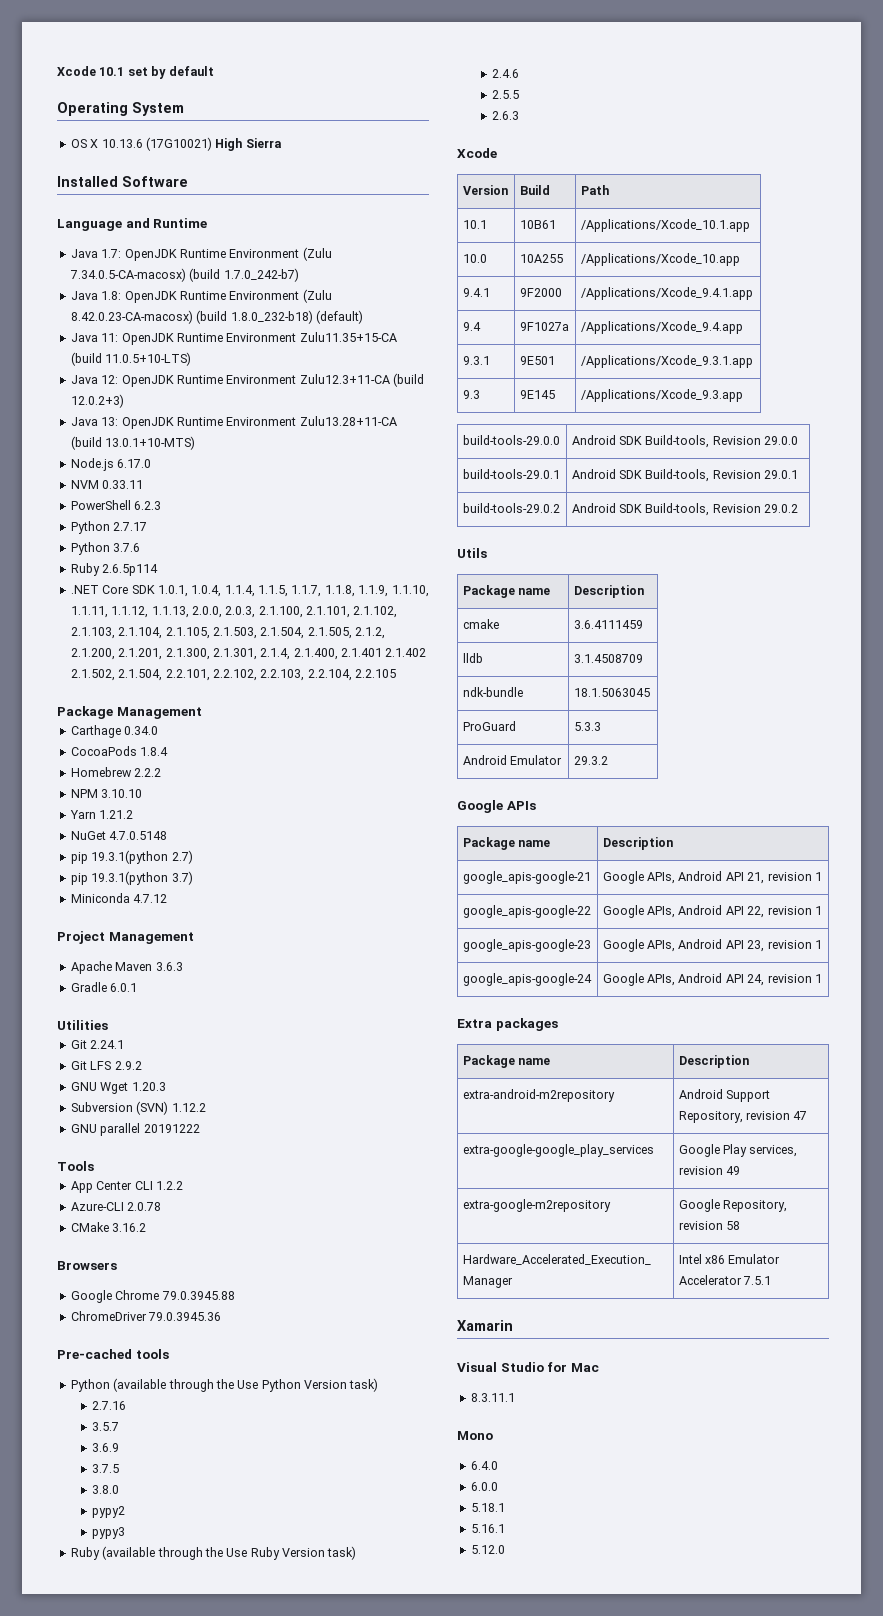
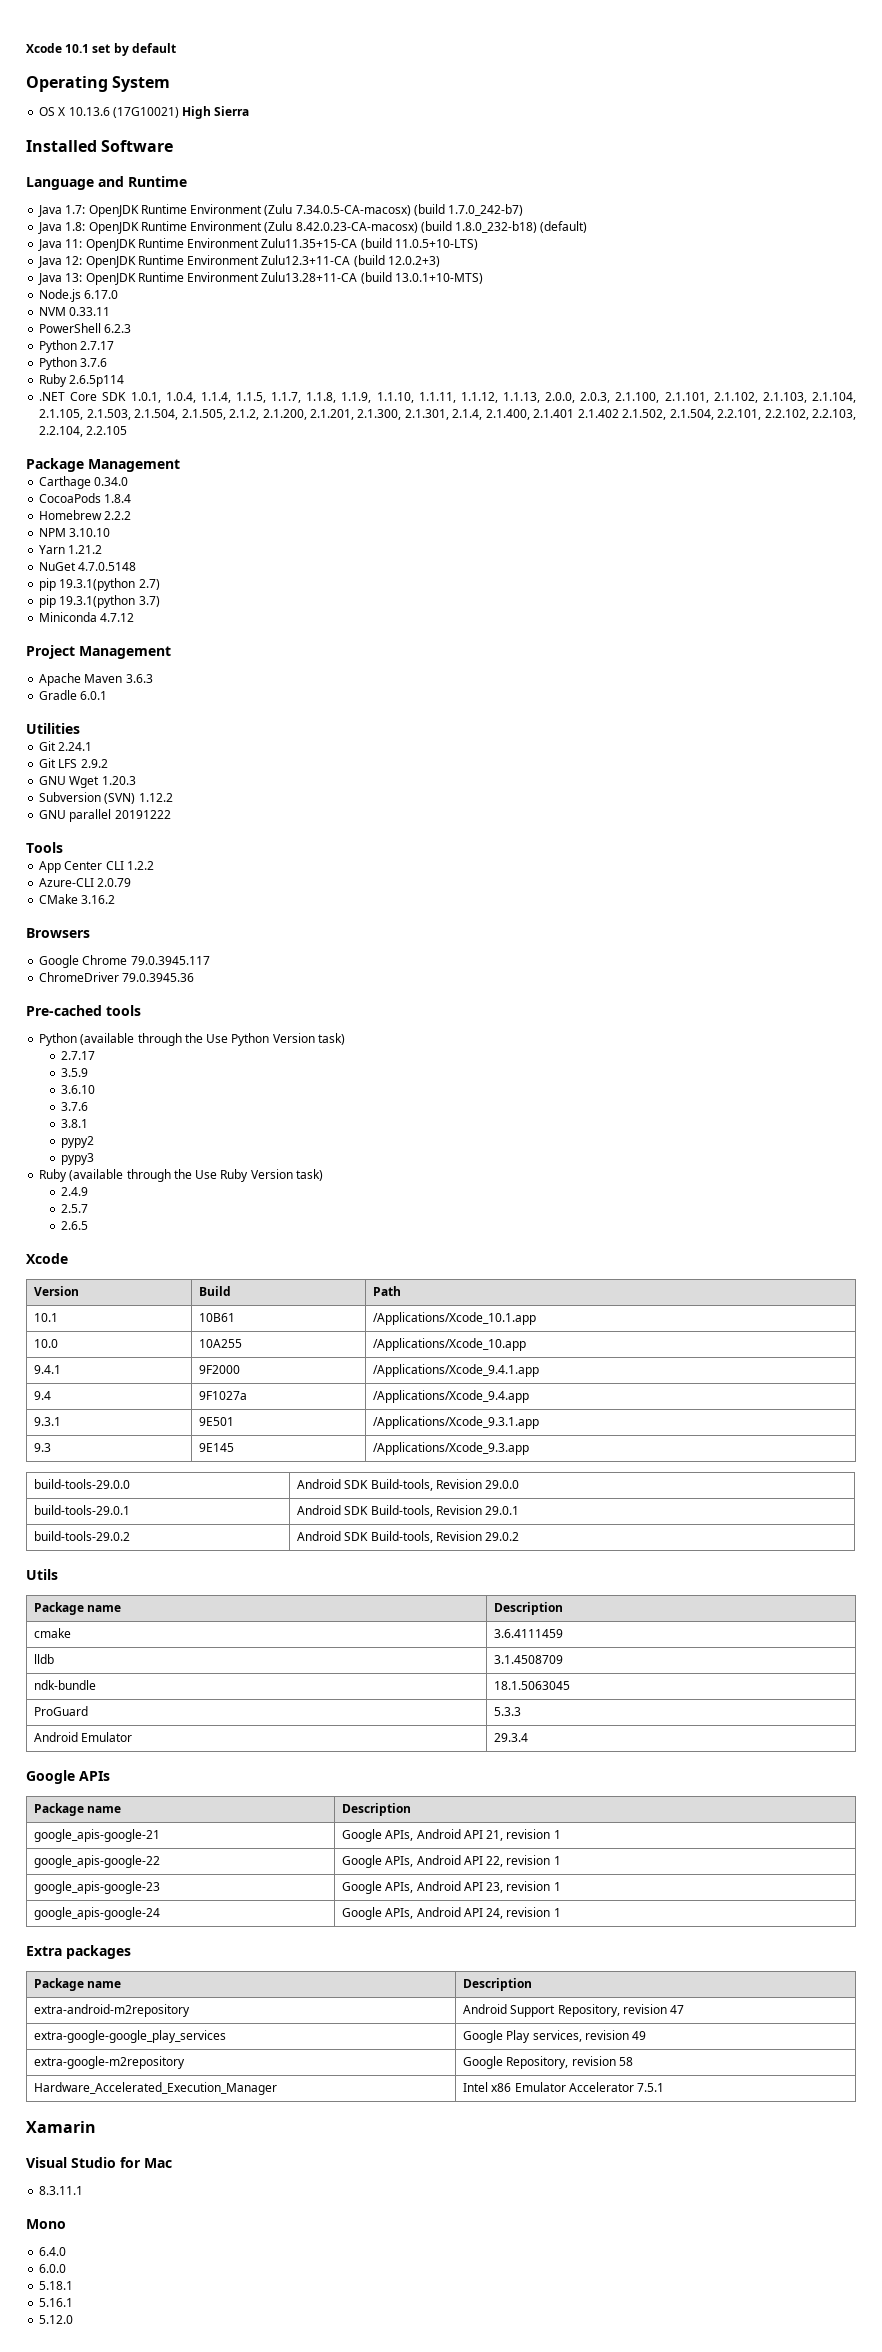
- Azure-CLI 2.0.78
+ Azure-CLI 2.0.79
- Google Chrome 79.0.3945.88
+ Google Chrome 79.0.3945.117
  Python (available through the Use Python Version task)
- 2.7.16
- 3.5.7
- 3.6.9
- 3.7.5
- 3.8.0
+ 2.7.17
+ 3.5.9
+ 3.6.10
+ 3.7.6
+ 3.8.1
- 2.4.6
- 2.5.5
- 2.6.3
+ 2.4.9
+ 2.5.7
+ 2.6.5
- Android Emulator | 29.3.2
+ Android Emulator | 29.3.4

